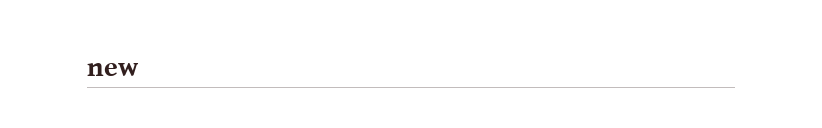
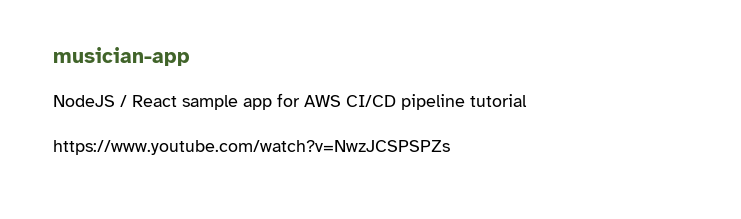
- new
+ musician-app
+ NodeJS / React sample app for AWS CI/CD pipeline tutorial
+ https://www.youtube.com/watch?v=NwzJCSPSPZs

